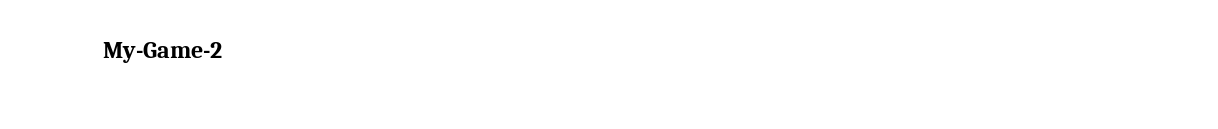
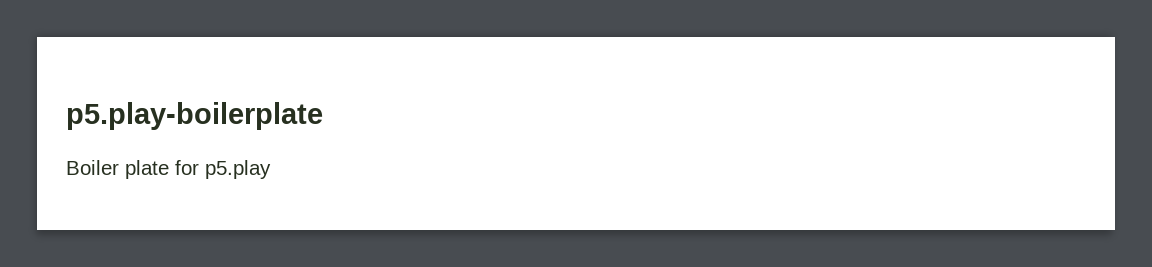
- My-Game-2
+ p5.play-boilerplate
+ Boiler plate for p5.play

